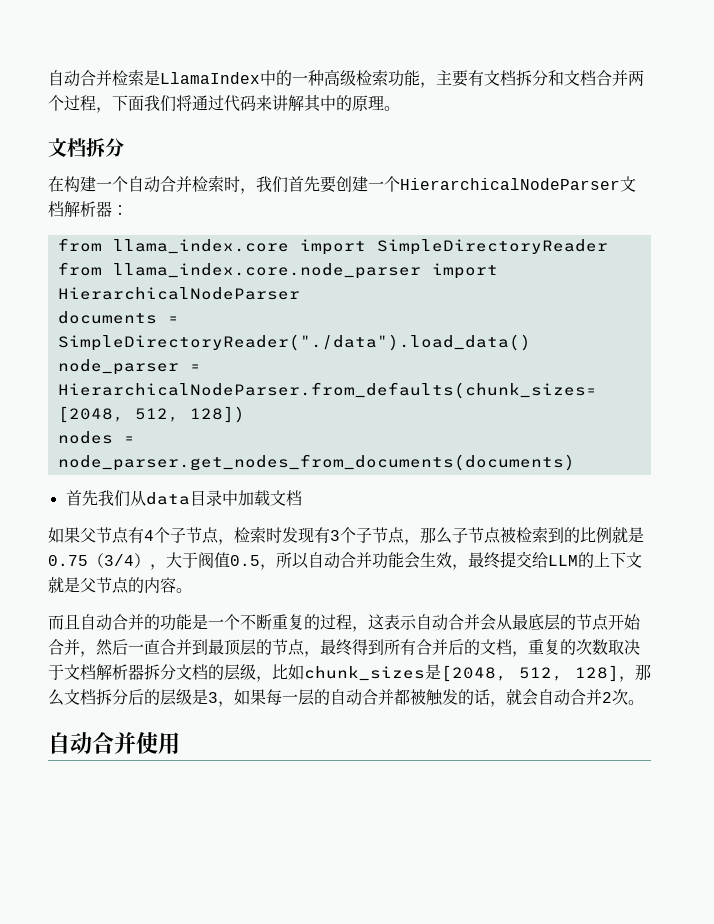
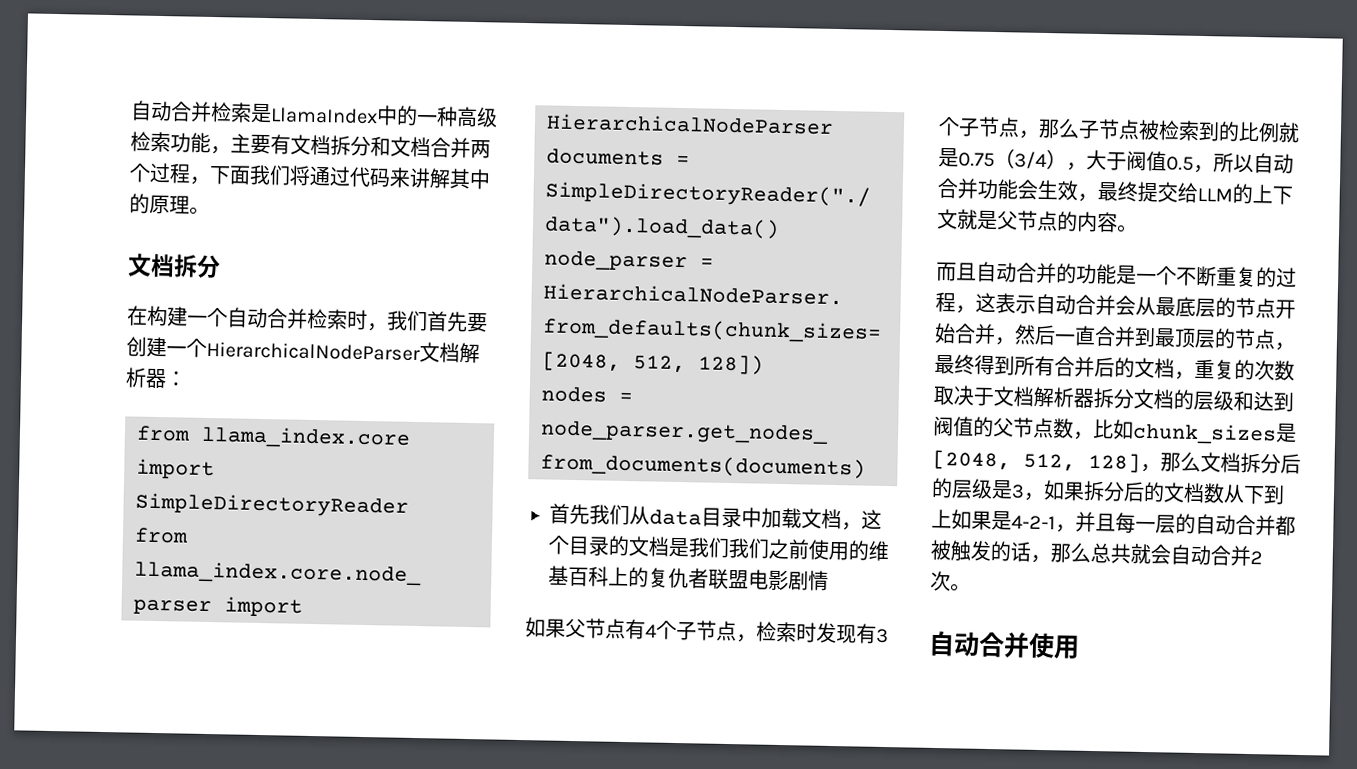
- 首先我们从data目录中加载文档
+ 首先我们从data目录中加载文档，这个目录的文档是我们我们之前使用的维基百科上的复仇者联盟电影剧情
- 而且自动合并的功能是一个不断重复的过程，这表示自动合并会从最底层的节点开始合并，然后一直合并到最顶层的节点，最终得到所有合并后的文档，重复的次数取决于文档解析器拆分文档的层级，比如chunk_sizes是[2048, 512, 128]，那么文档拆分后的层级是3，如果每一层的自动合并都被触发的话，就会自动合并2次。
+ 而且自动合并的功能是一个不断重复的过程，这表示自动合并会从最底层的节点开始合并，然后一直合并到最顶层的节点，最终得到所有合并后的文档，重复的次数取决于文档解析器拆分文档的层级和达到阀值的父节点数，比如chunk_sizes是[2048, 512, 128]，那么文档拆分后的层级是3，如果拆分后的文档数从下到上如果是4-2-1，并且每一层的自动合并都被触发的话，那么总共就会自动合并2次。

